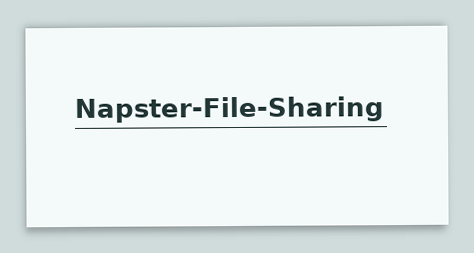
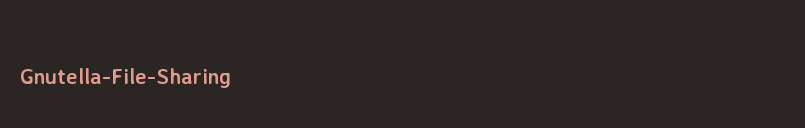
- Napster-File-Sharing
+ Gnutella-File-Sharing

